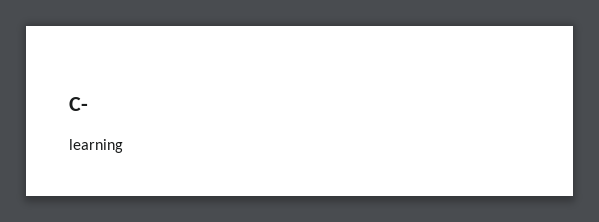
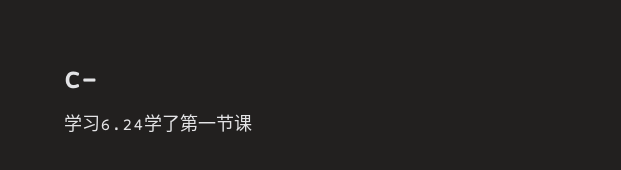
- learning
+ 学习6.24学了第一节课

